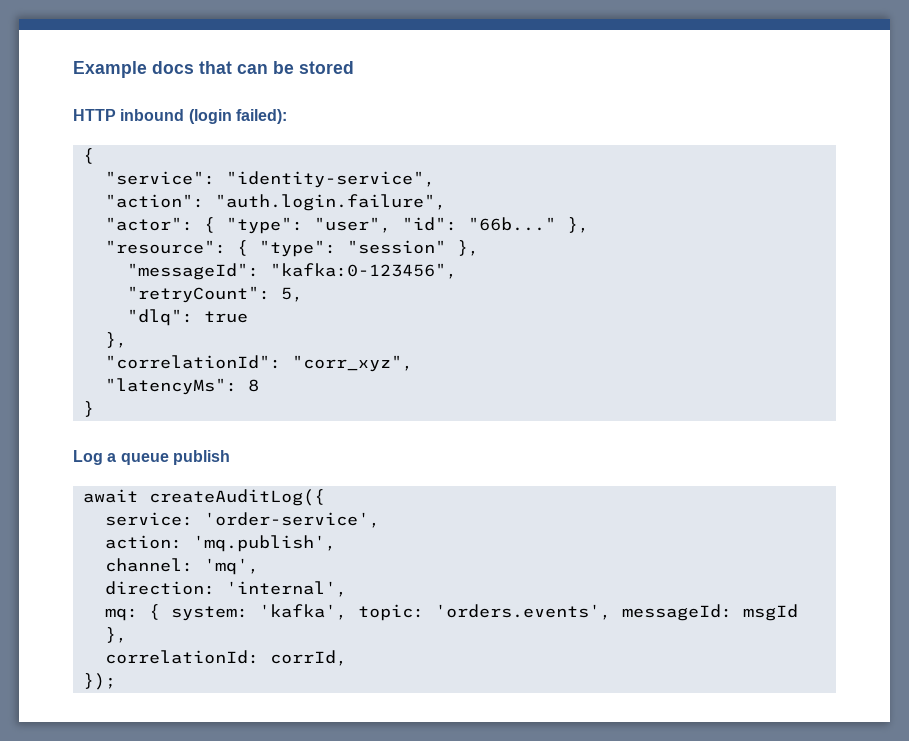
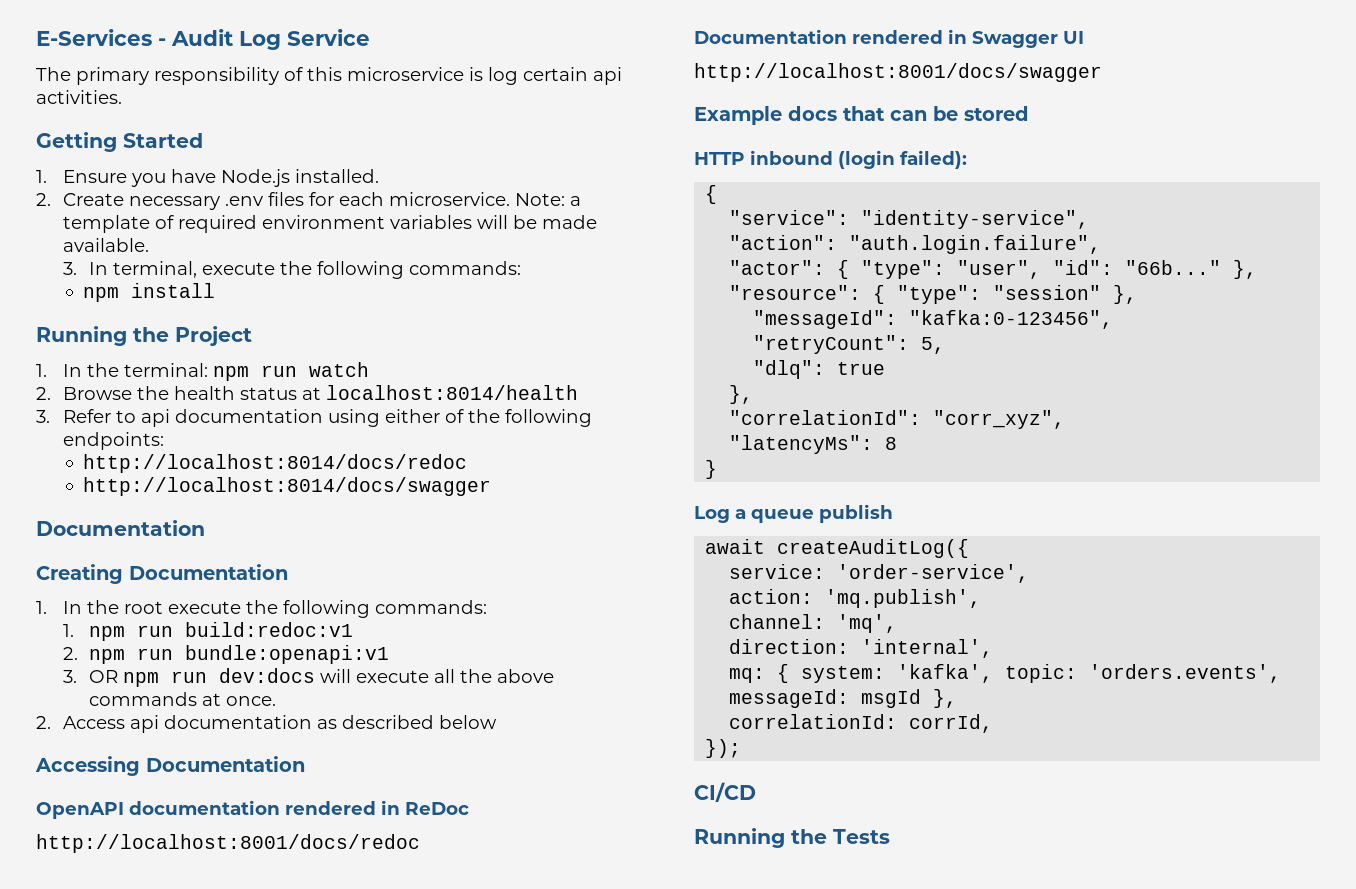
+ E-Services - Audit Log Service
+ The primary responsibility of this microservice is log certain api activities.
+ Getting Started
+ 1. Ensure you have Node.js installed.
+ 2. Create necessary .env files for each microservice. Note: a template of required environment variables will be made available.
+ 3. In terminal, execute the following commands:
+ npm install
+ Running the Project
+ 1. In the terminal: npm run watch
+ 2. Browse the health status at localhost:8014/health
+ 3. Refer to api documentation using either of the following endpoints:
+ http://localhost:8014/docs/redoc
+ http://localhost:8014/docs/swagger
+ Documentation
+ Creating Documentation
+ 1. In the root execute the following commands:
+ 1. npm run build:redoc:v1
+ 2. npm run bundle:openapi:v1
+ 3. OR npm run dev:docs will execute all the above commands at once.
+ 2. Access api documentation as described below
+ Accessing Documentation
+ OpenAPI documentation rendered in ReDoc
+ http://localhost:8001/docs/redoc
+ Documentation rendered in Swagger UI
+ http://localhost:8001/docs/swagger
+ CI/CD
+ Running the Tests

